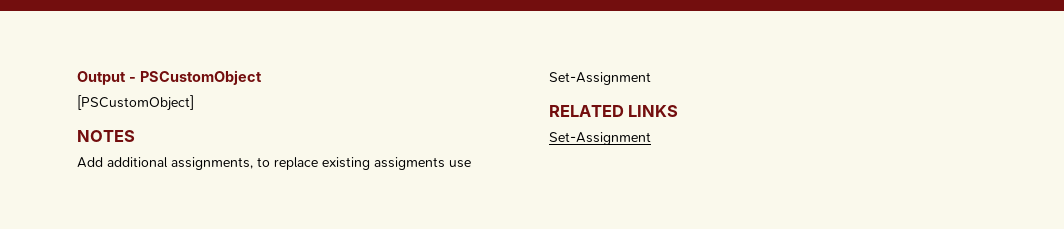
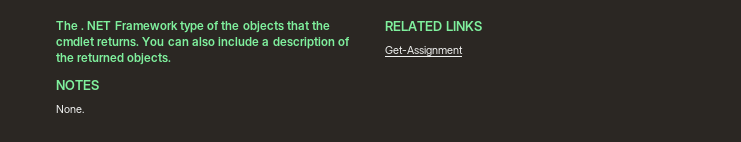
- Output - PSCustomObject
- [PSCustomObject]
+ The . NET Framework type of the objects that the cmdlet returns. You can also include a description of the returned objects.
  NOTES
- Add additional assignments, to replace existing assigments use Set-Assignment
+ None.
  RELATED LINKS
- Set-Assignment
+ Get-Assignment

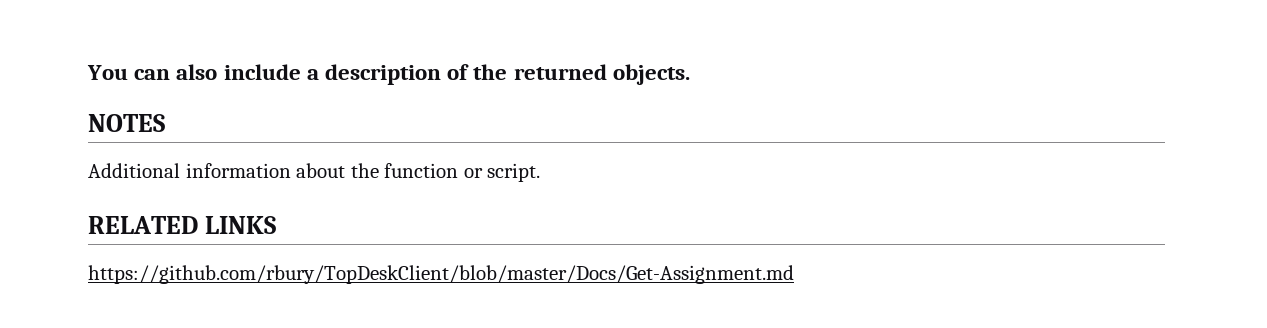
- The . NET Framework type of the objects that the cmdlet returns.
- None.
+ Additional information about the function or script.
- Get-Assignment
+ https://github.com/rbury/TopDeskClient/blob/master/Docs/Get-Assignment.md

